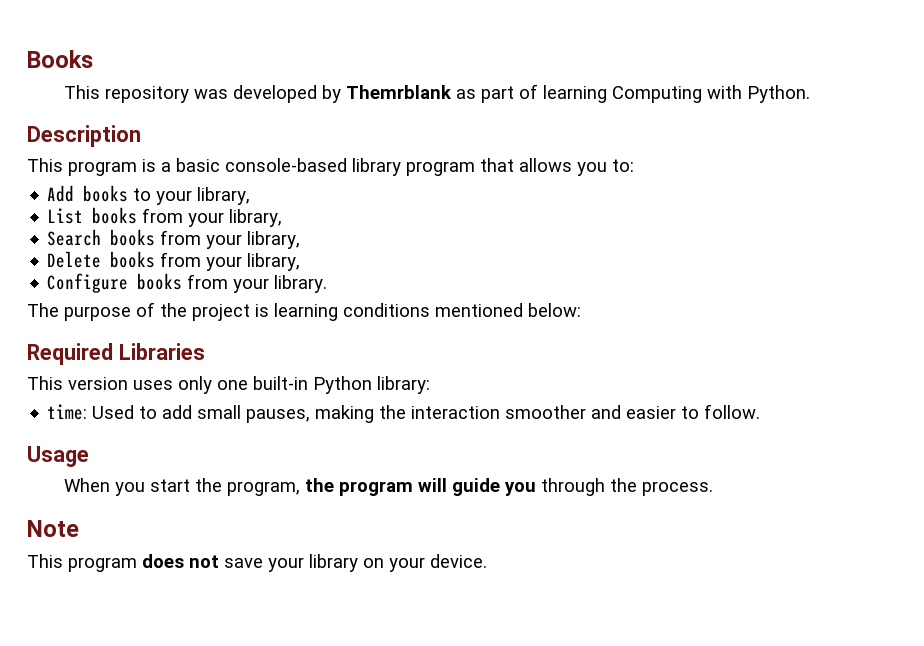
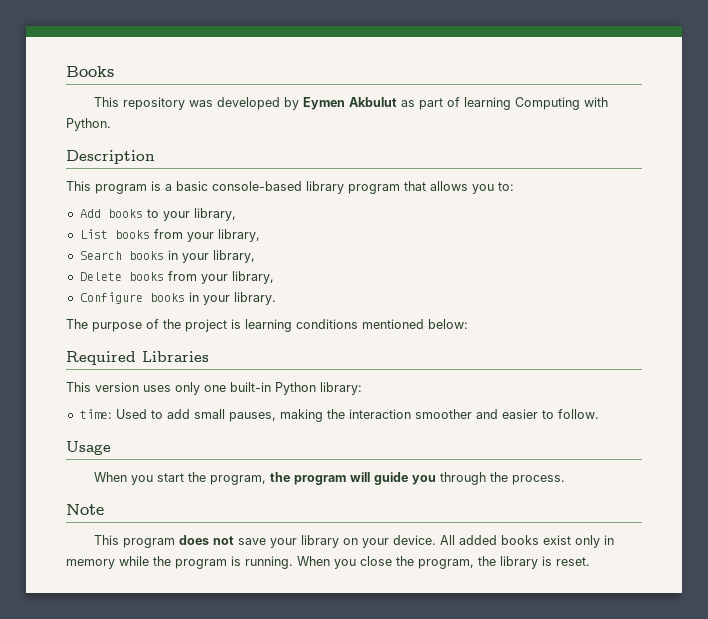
- This repository was developed by Themrblank as part of learning Computing with Python.
+ This repository was developed by Eymen Akbulut as part of learning Computing with Python.
- Search books from your library,
+ Search books in your library,
- Configure books from your library.
+ Configure books in your library.
+ All added books exist only in memory while the program is running. When you close the program, the library is reset.

